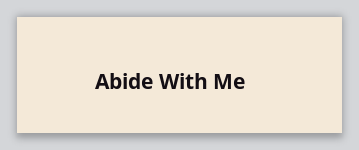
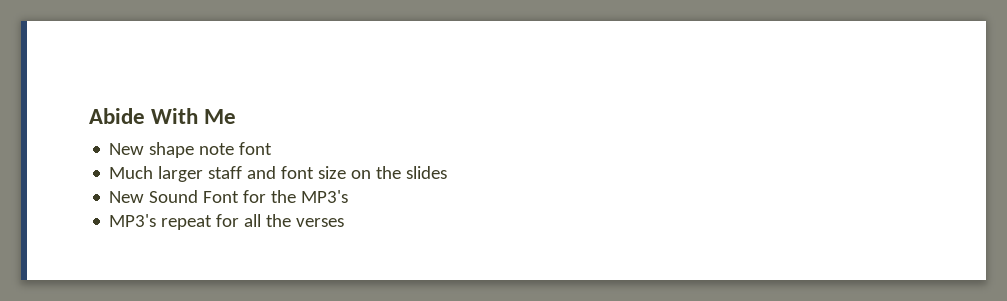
+ New shape note font
+ Much larger staff and font size on the slides
+ New Sound Font for the MP3's
+ MP3's repeat for all the verses

